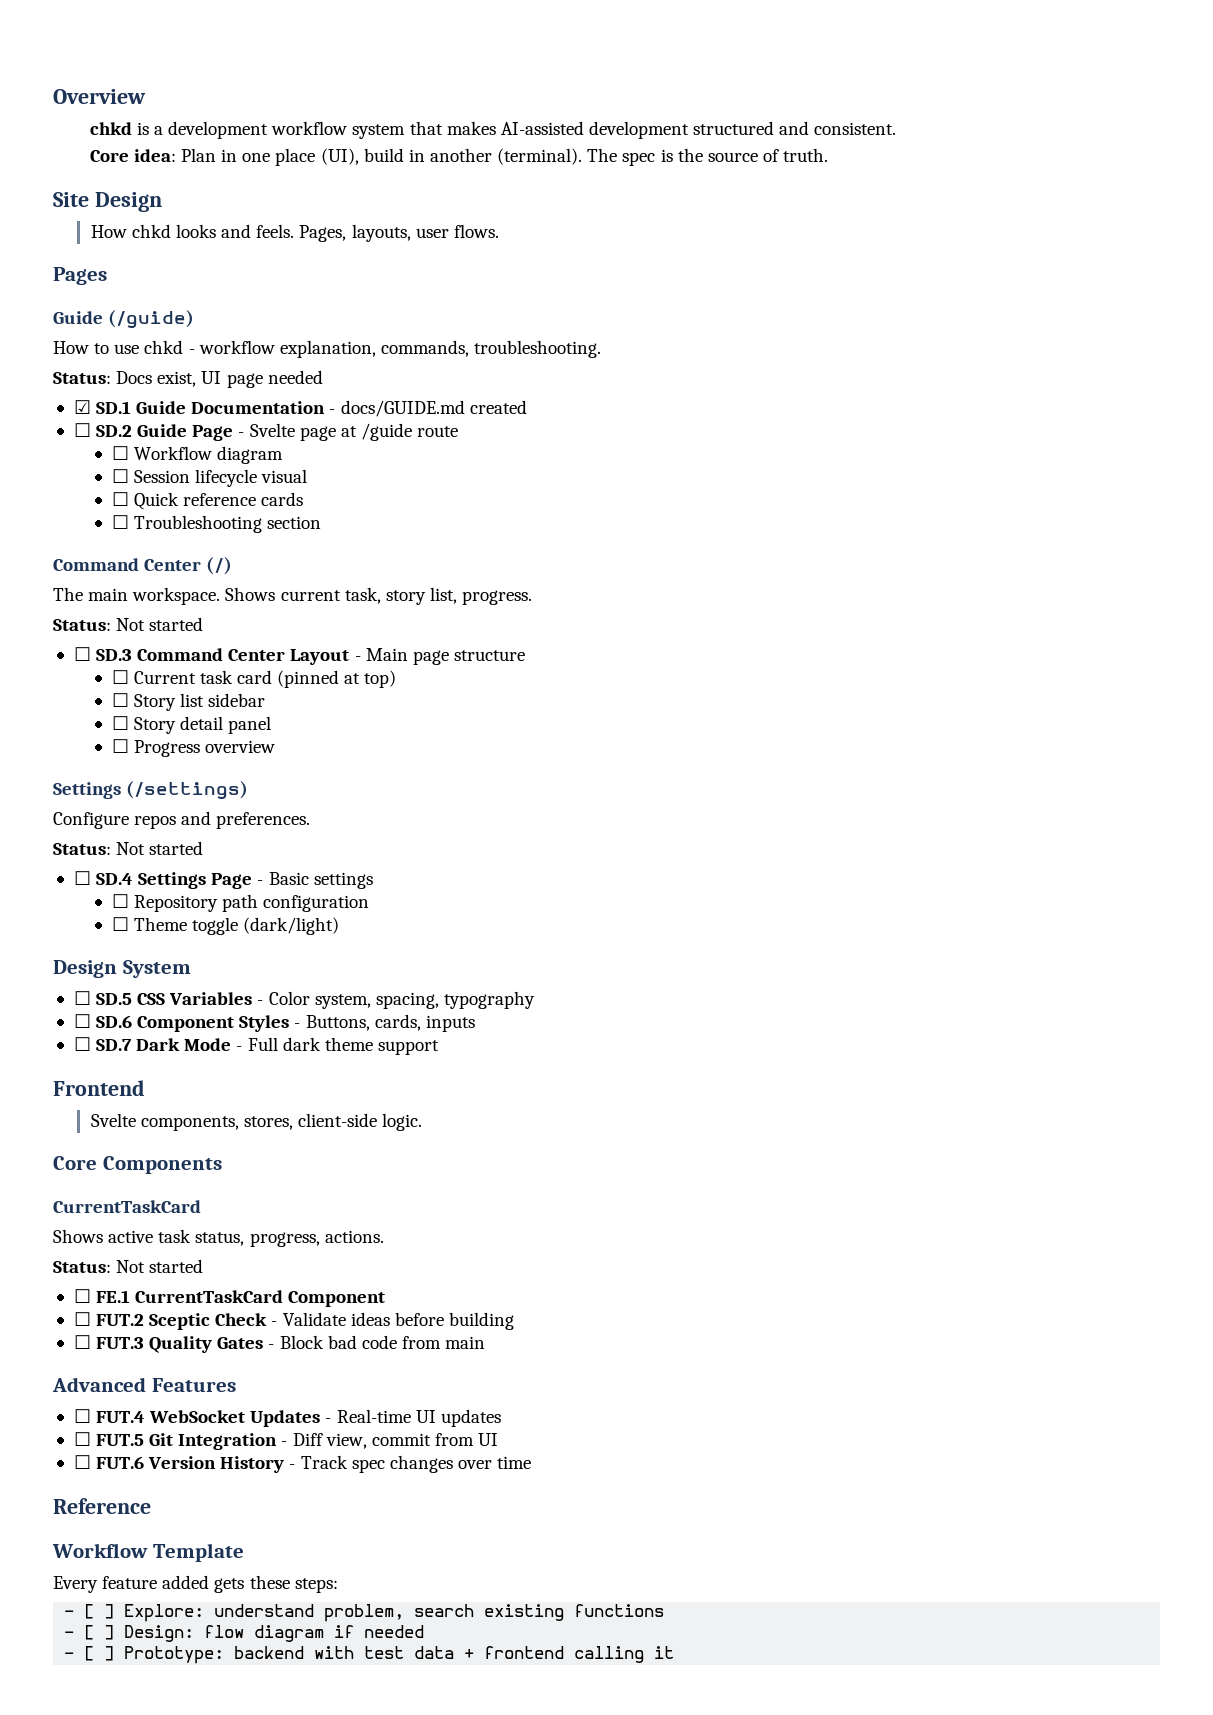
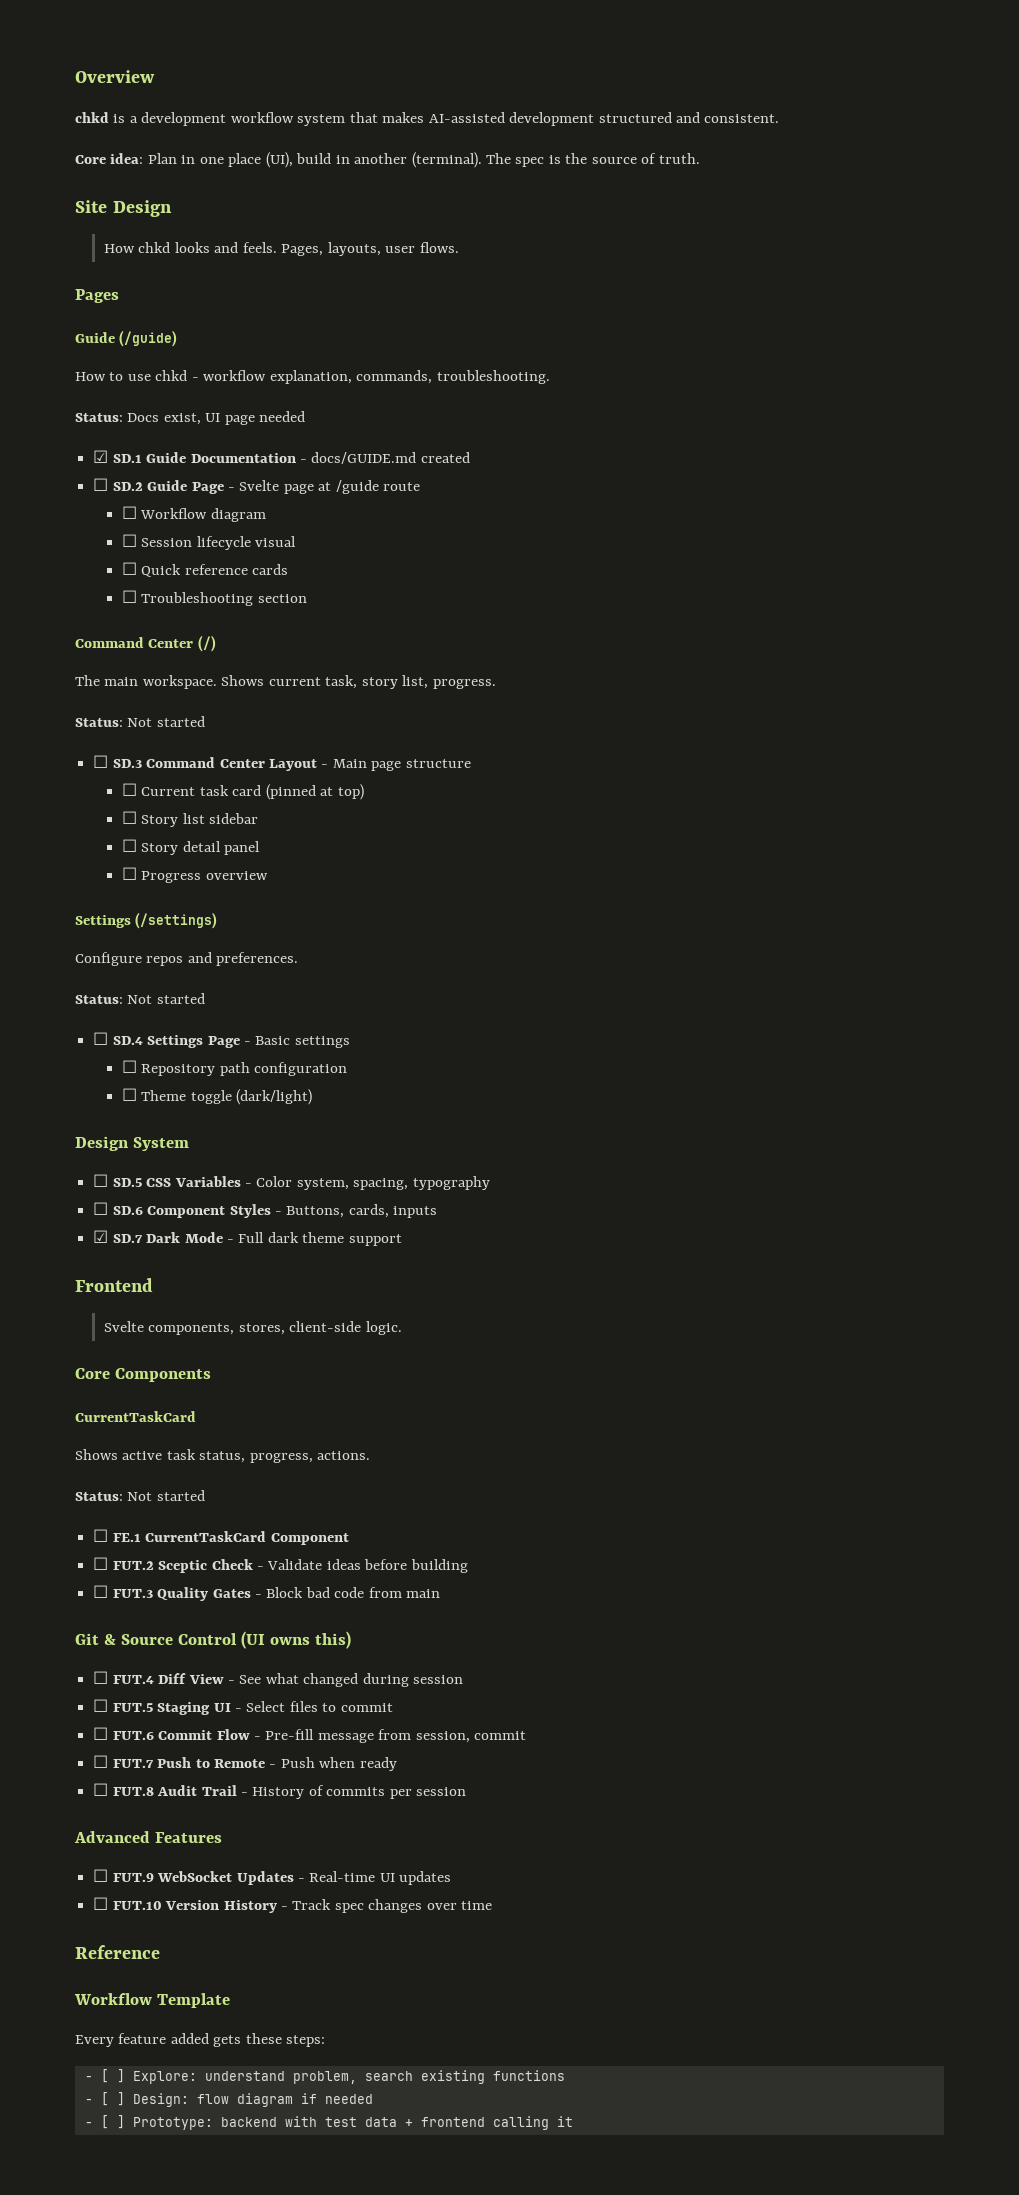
- ☐ SD.7 Dark Mode - Full dark theme support
+ ☑ SD.7 Dark Mode - Full dark theme support
+ Git & Source Control (UI owns this)
+ ☐ FUT.4 Diff View - See what changed during session
+ ☐ FUT.5 Staging UI - Select files to commit
+ ☐ FUT.6 Commit Flow - Pre-fill message from session, commit
+ ☐ FUT.7 Push to Remote - Push when ready
+ ☐ FUT.8 Audit Trail - History of commits per session
- ☐ FUT.4 WebSocket Updates - Real-time UI updates
+ ☐ FUT.9 WebSocket Updates - Real-time UI updates
- ☐ FUT.5 Git Integration - Diff view, commit from UI
- ☐ FUT.6 Version History - Track spec changes over time
+ ☐ FUT.10 Version History - Track spec changes over time

